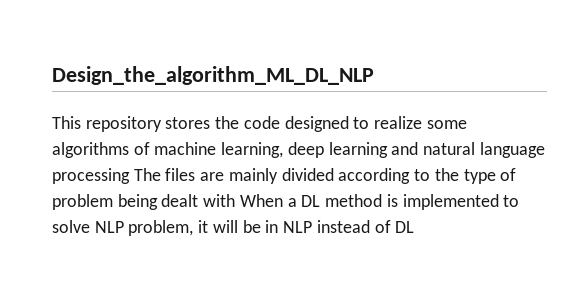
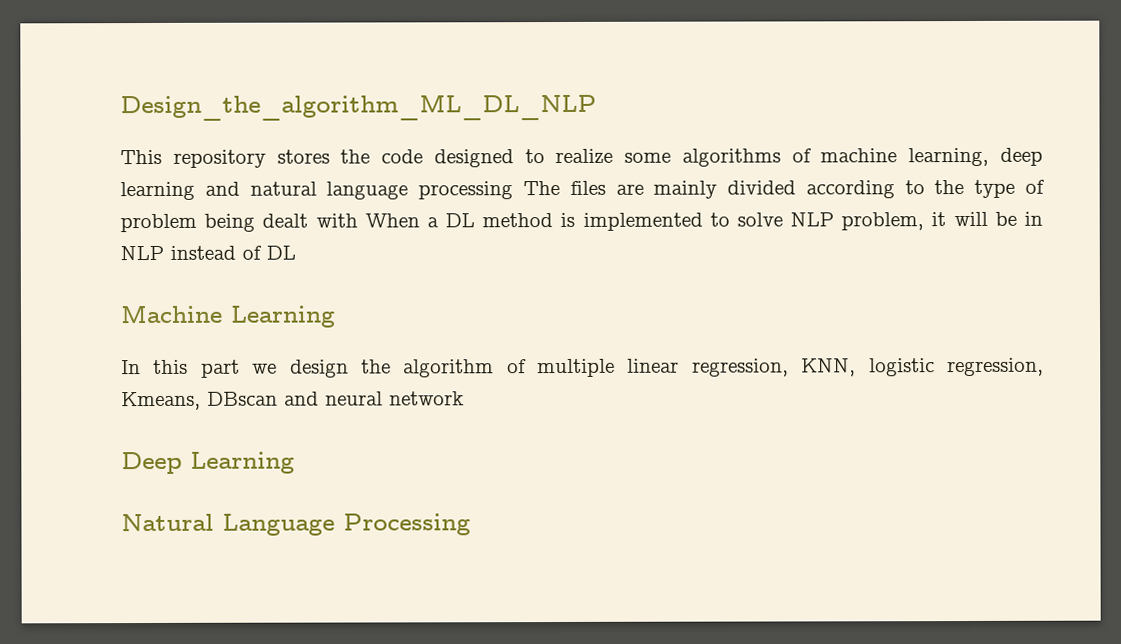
+ Machine Learning
+ In this part we design the algorithm of multiple linear regression, KNN, logistic regression, Kmeans, DBscan and neural network
+ Deep Learning
+ Natural Language Processing

